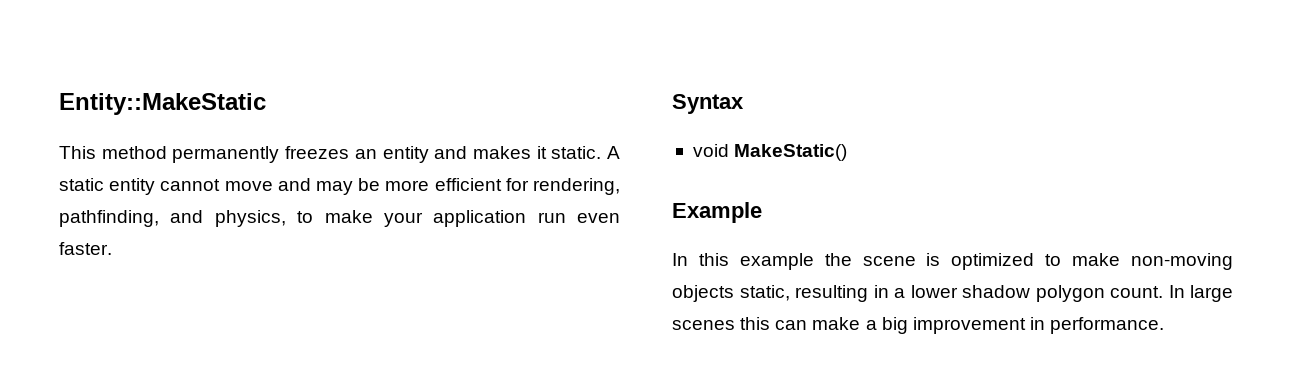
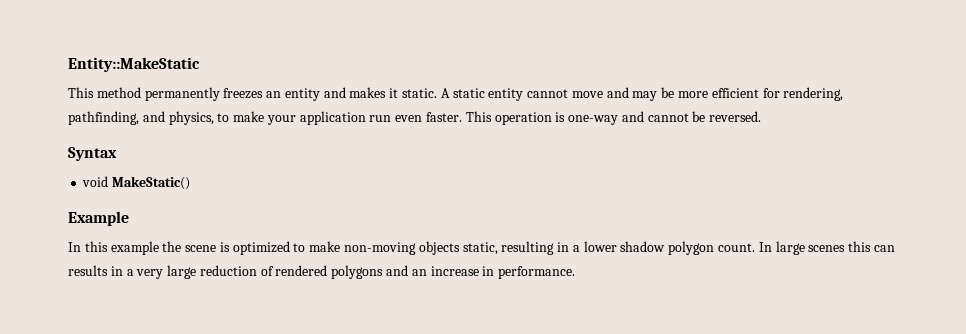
+ This operation is one-way and cannot be reversed.
- In large scenes this can make a big improvement in performance.
+ In large scenes this can results in a very large reduction of rendered polygons and an increase in performance.

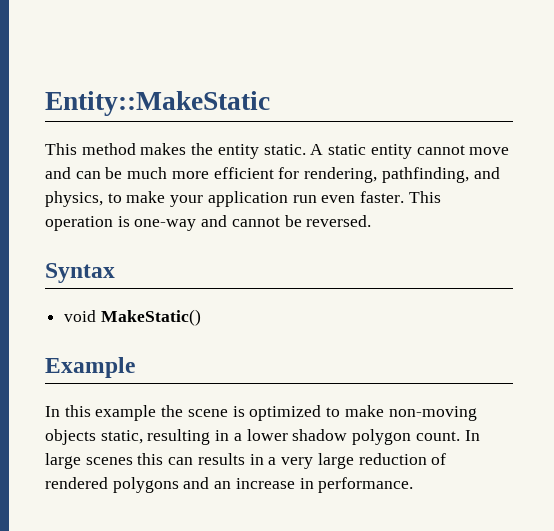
- This method permanently freezes an entity and makes it static.
+ This method makes the entity static.
- A static entity cannot move and may be more efficient for rendering, pathfinding, and physics, to make your application run even faster.
+ A static entity cannot move and can be much more efficient for rendering, pathfinding, and physics, to make your application run even faster.

